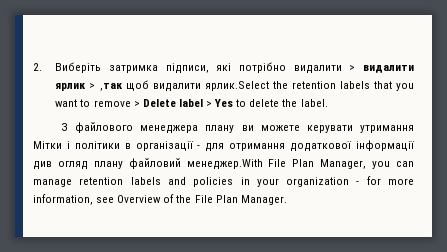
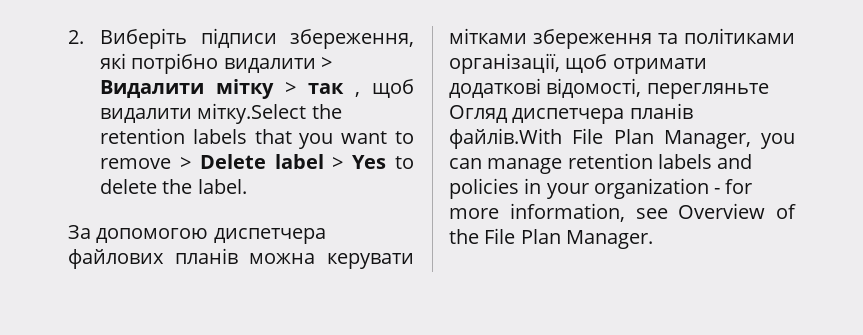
- 2. Виберіть затримка підписи, які потрібно видалити > видалити ярлик > ,так щоб видалити ярлик.Select the retention labels that you want to remove > Delete label > Yes to delete the label.
+ 2. Виберіть підписи збереження, які потрібно видалити > Видалити мітку > так , щоб видалити мітку.Select the retention labels that you want to remove > Delete label > Yes to delete the label.
- З файлового менеджера плану ви можете керувати утримання Мітки і політики в організації - для отримання додаткової інформації див огляд плану файловий менеджер.With File Plan Manager, you can manage retention labels and policies in your organization - for more information, see Overview of the File Plan Manager.
+ За допомогою диспетчера файлових планів можна керувати мітками збереження та політиками організації, щоб отримати додаткові відомості, перегляньте Огляд диспетчера планів файлів.With File Plan Manager, you can manage retention labels and policies in your organization - for more information, see Overview of the File Plan Manager.

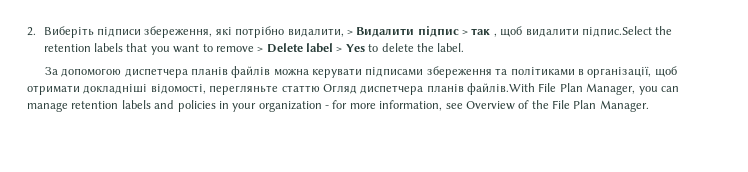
- 2. Виберіть підписи збереження, які потрібно видалити > Видалити мітку > так , щоб видалити мітку.Select the retention labels that you want to remove > Delete label > Yes to delete the label.
+ 2. Виберіть підписи збереження, які потрібно видалити, > Видалити підпис > так , щоб видалити підпис.Select the retention labels that you want to remove > Delete label > Yes to delete the label.
- За допомогою диспетчера файлових планів можна керувати мітками збереження та політиками організації, щоб отримати додаткові відомості, перегляньте Огляд диспетчера планів файлів.With File Plan Manager, you can manage retention labels and policies in your organization - for more information, see Overview of the File Plan Manager.
+ За допомогою диспетчера планів файлів можна керувати підписами збереження та політиками в організації, щоб отримати докладніші відомості, перегляньте статтю Огляд диспетчера планів файлів.With File Plan Manager, you can manage retention labels and policies in your organization - for more information, see Overview of the File Plan Manager.

